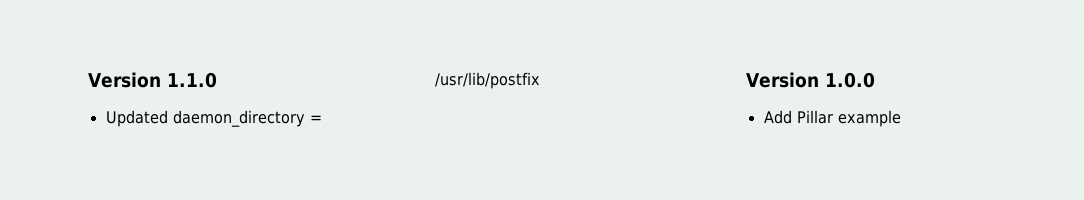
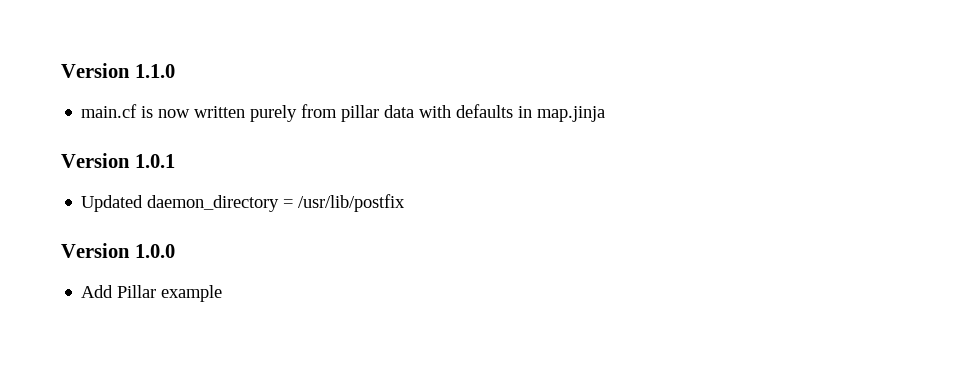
+ main.cf is now written purely from pillar data with defaults in map.jinja
+ Version 1.0.1

